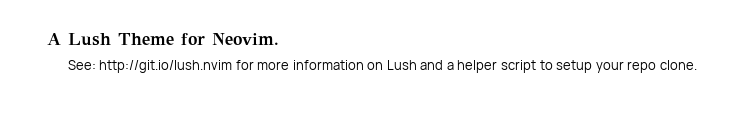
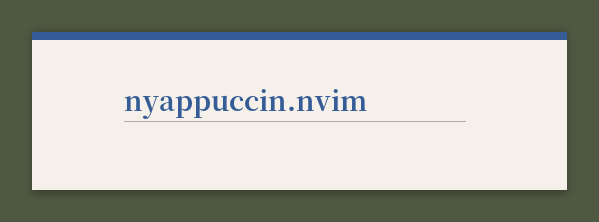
- A Lush Theme for Neovim.
- See: http://git.io/lush.nvim for more information on Lush and a helper script to setup your repo clone.
+ nyappuccin.nvim

